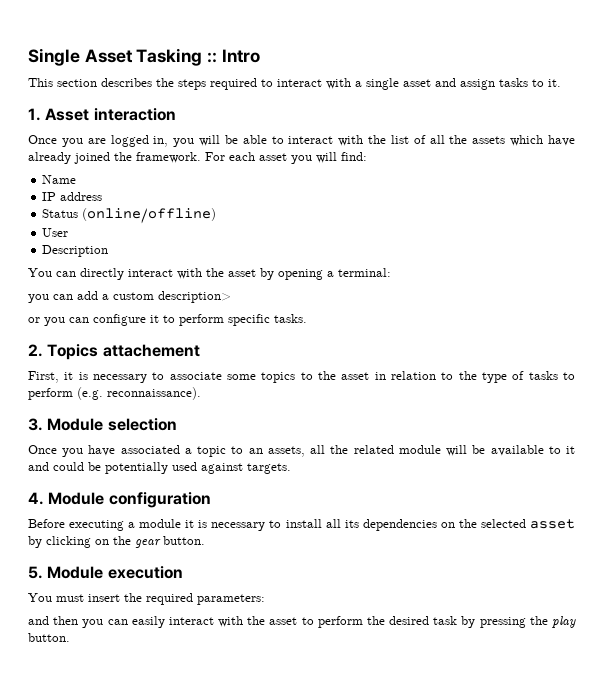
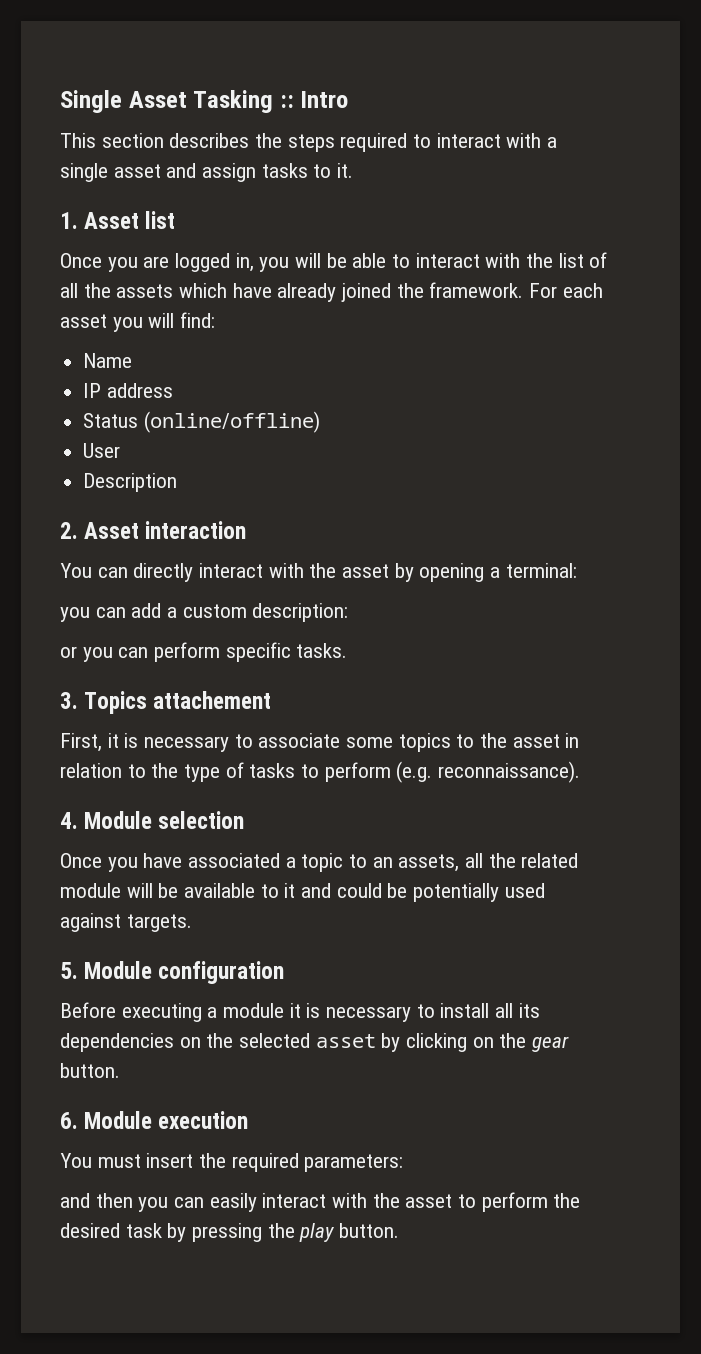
- 1. Asset interaction
+ 1. Asset list
+ 2. Asset interaction
- you can add a custom description>
+ you can add a custom description:
- or you can configure it to perform specific tasks.
+ or you can perform specific tasks.
- 2. Topics attachement
+ 3. Topics attachement
- 3. Module selection
+ 4. Module selection
- 4. Module configuration
+ 5. Module configuration
- 5. Module execution
+ 6. Module execution

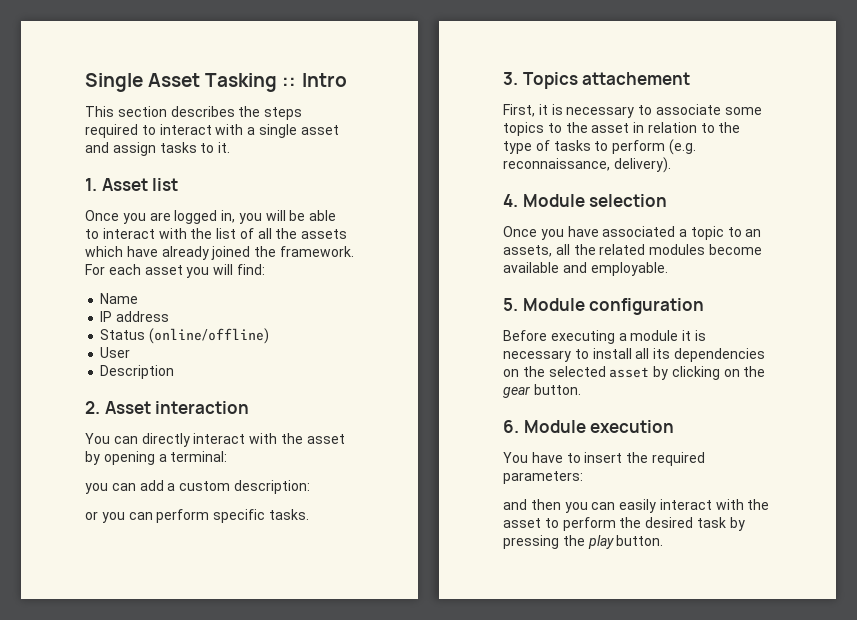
- First, it is necessary to associate some topics to the asset in relation to the type of tasks to perform (e.g. reconnaissance).
+ First, it is necessary to associate some topics to the asset in relation to the type of tasks to perform (e.g. reconnaissance, delivery).
- Once you have associated a topic to an assets, all the related module will be available to it and could be potentially used against targets.
+ Once you have associated a topic to an assets, all the related modules become available and employable.
- You must insert the required parameters:
+ You have to insert the required parameters:

